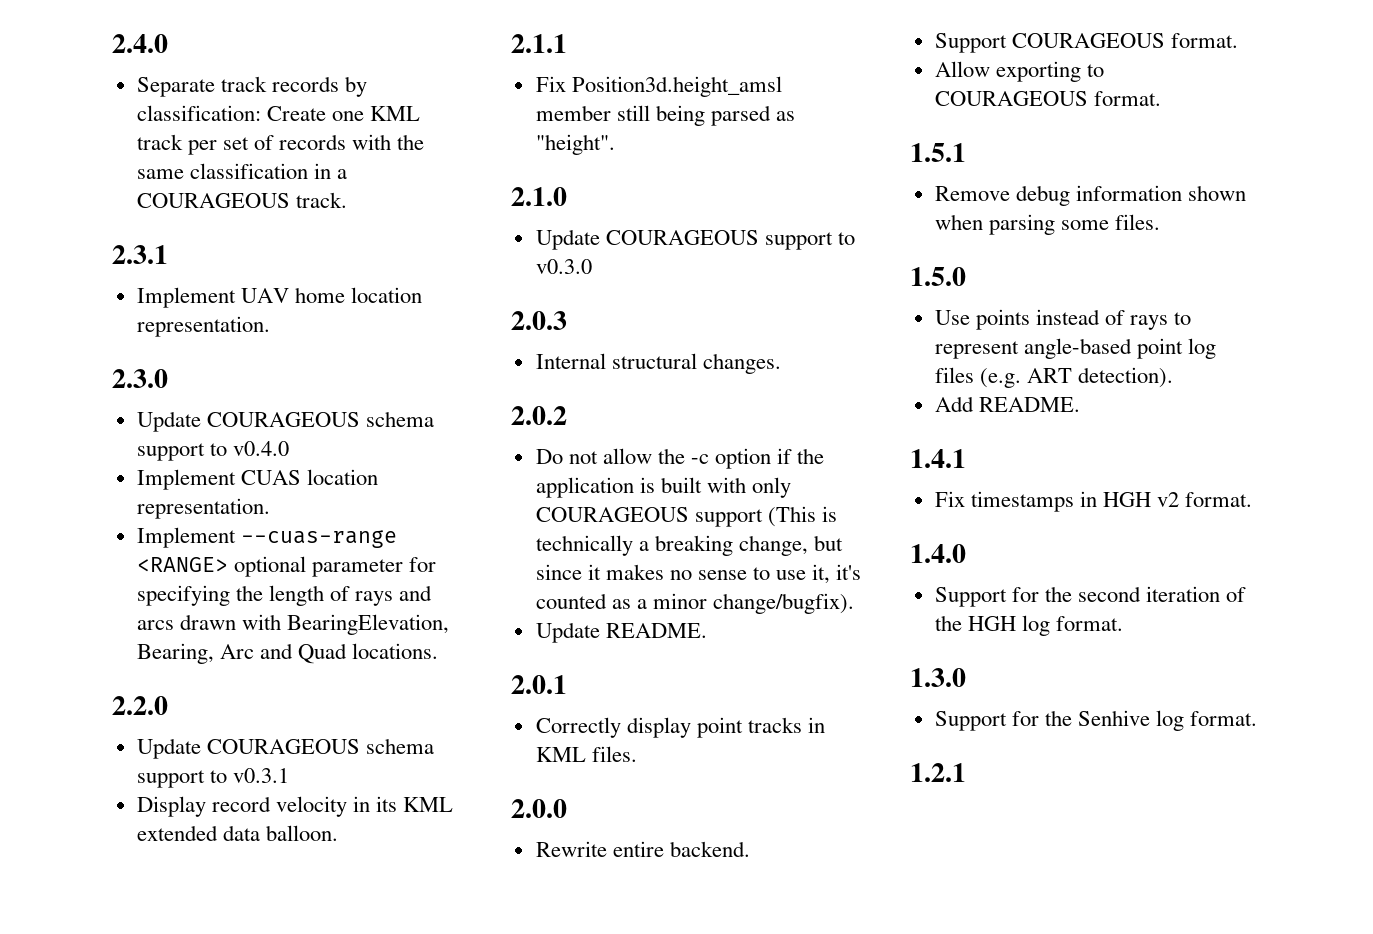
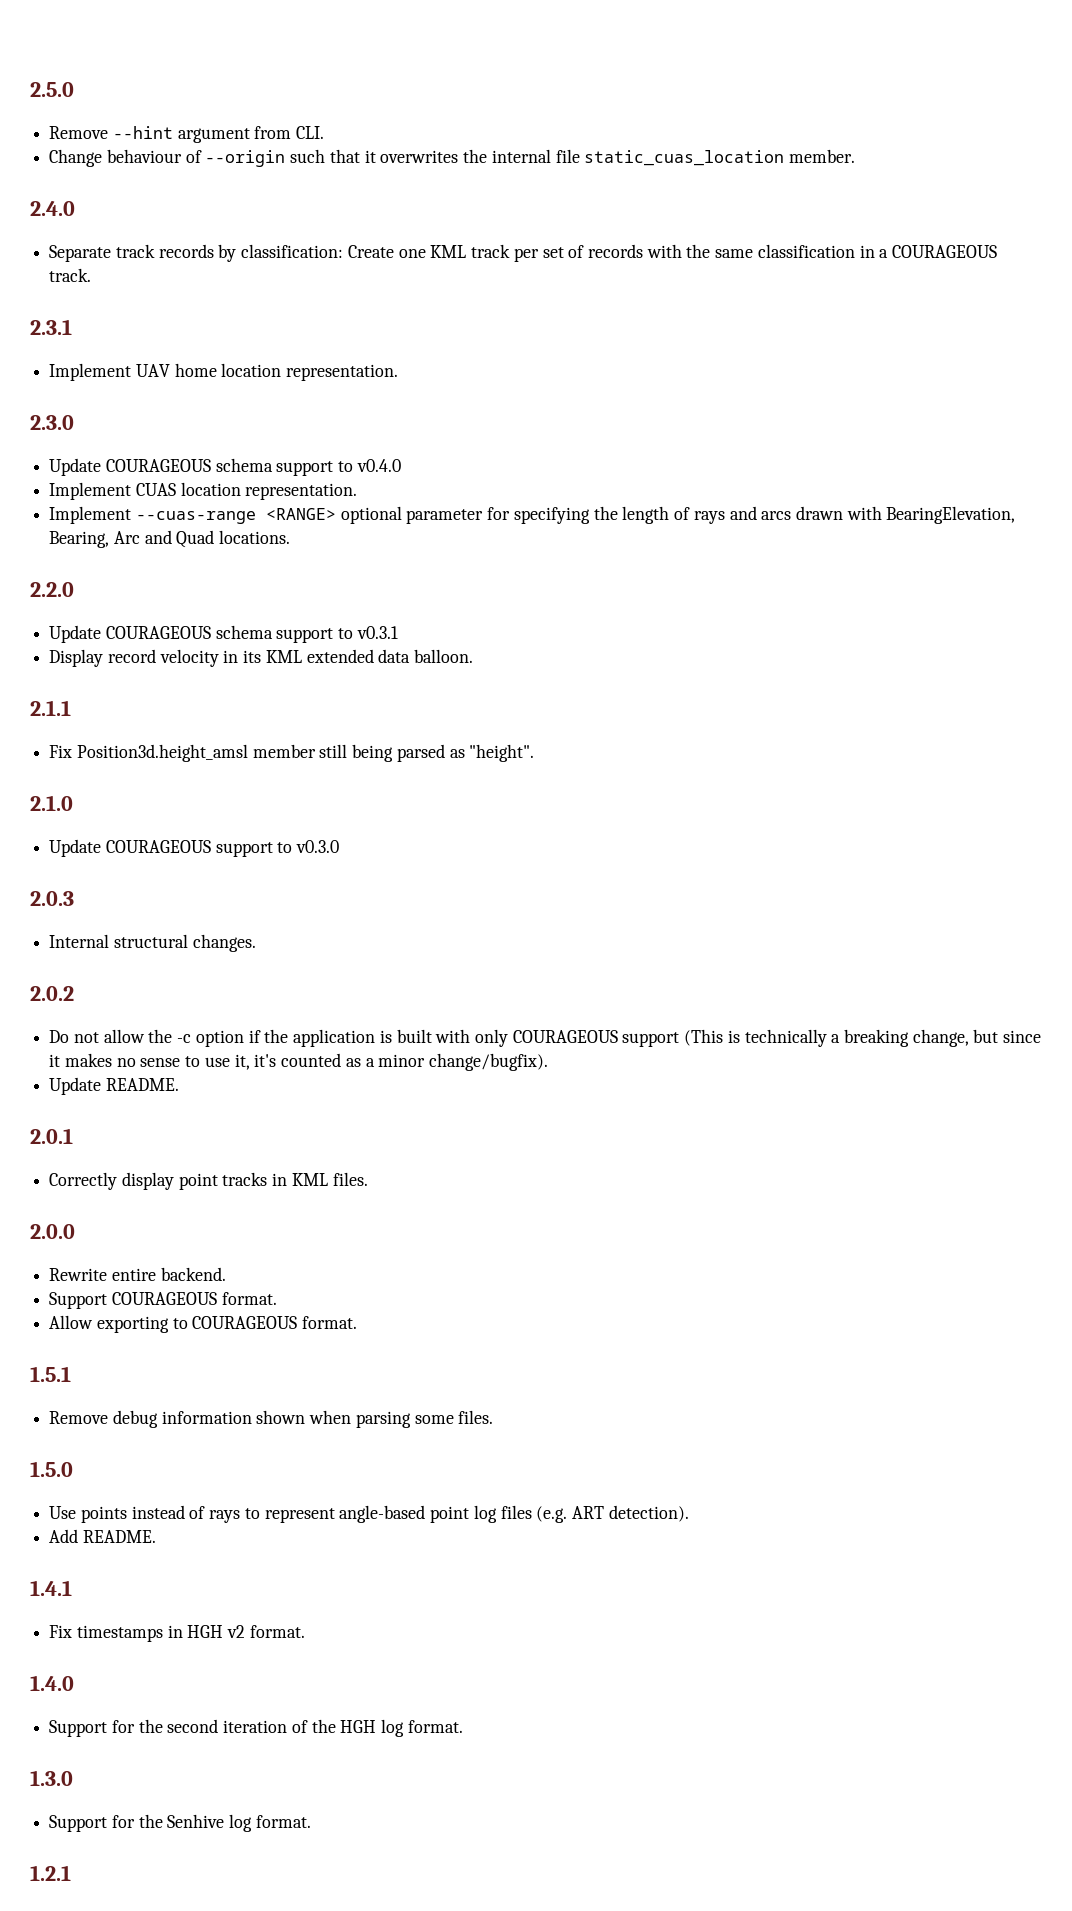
+ 2.5.0
+ Remove --hint argument from CLI.
+ Change behaviour of --origin such that it overwrites the internal file static_cuas_location member.

